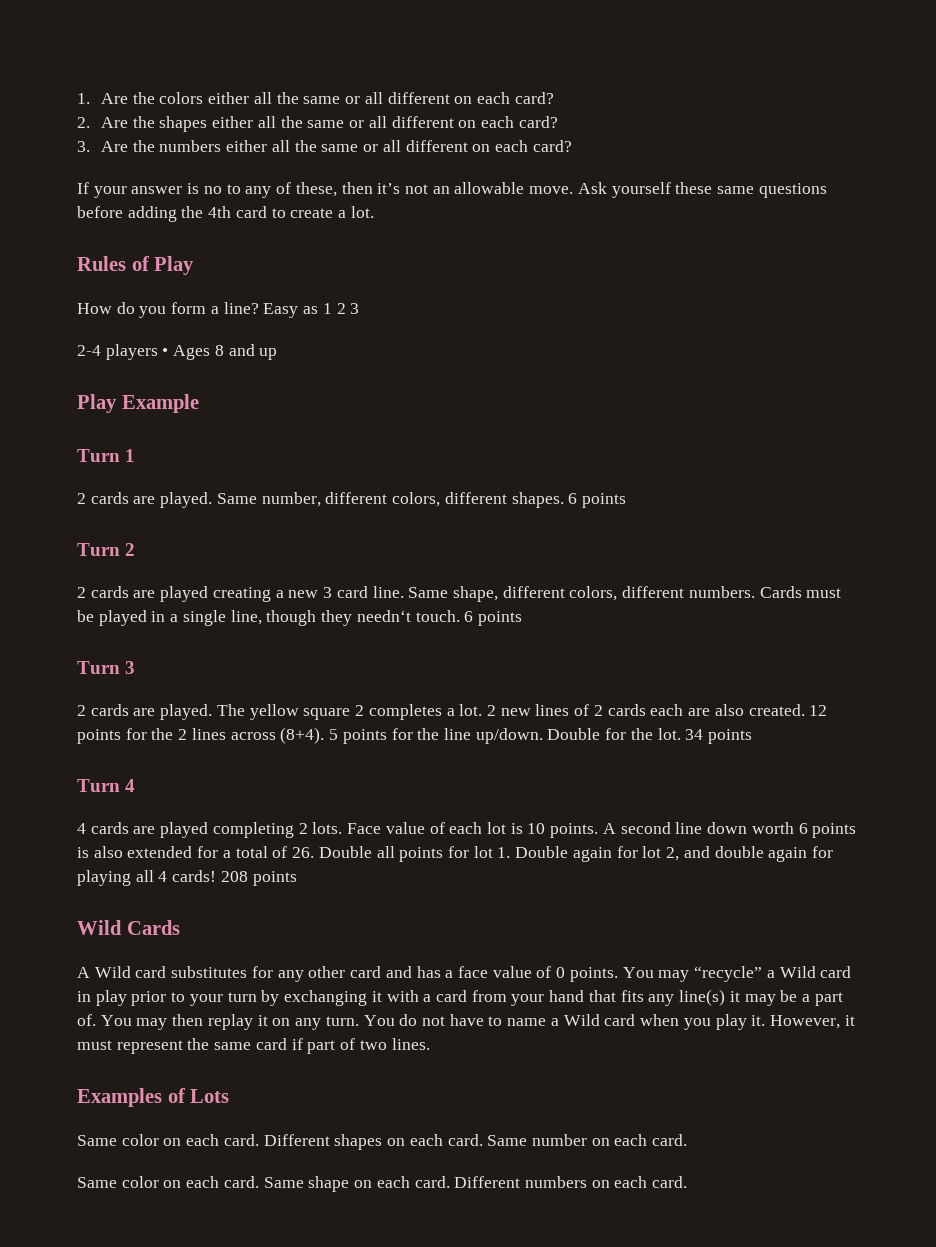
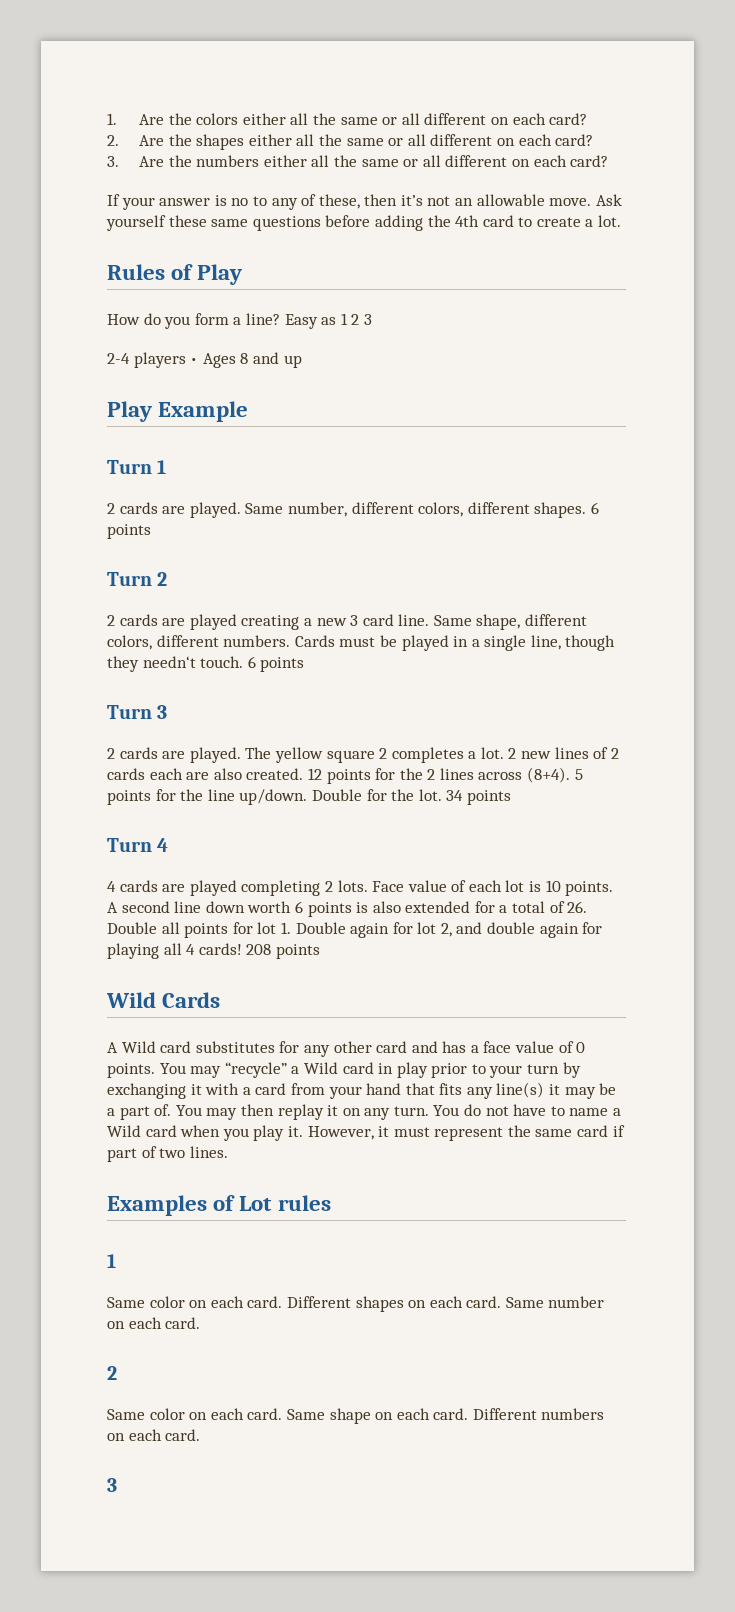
- Examples of Lots
+ Examples of Lot rules
+ 1
  Same number on each card.
+ 2
  Different numbers on each card.
+ 3

